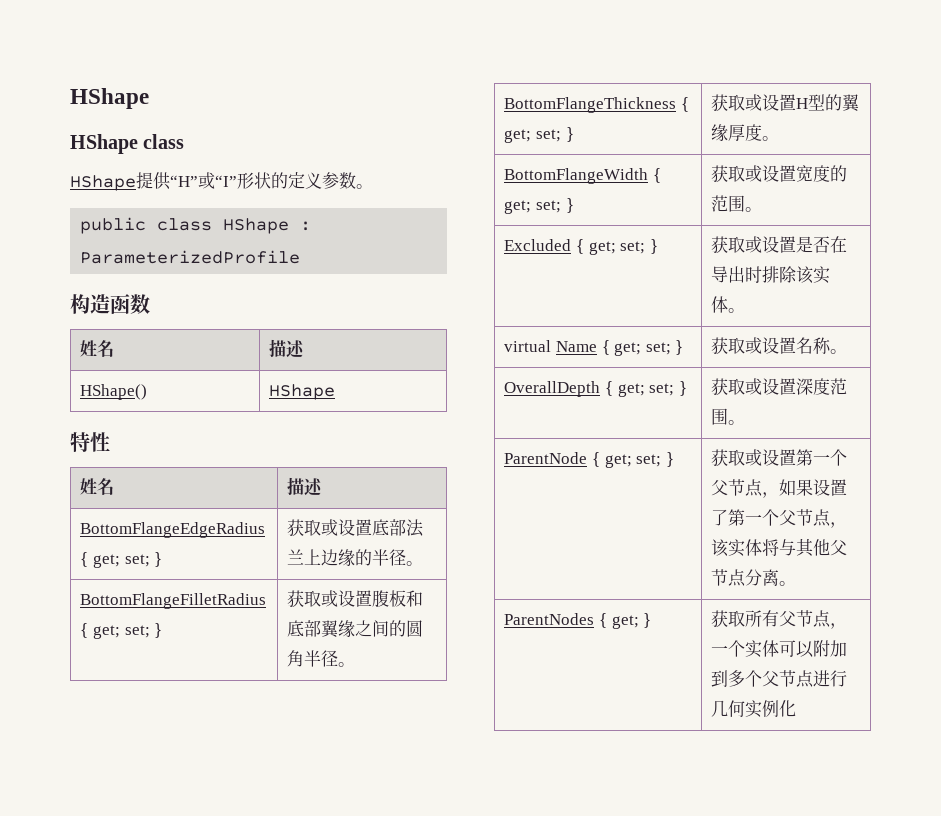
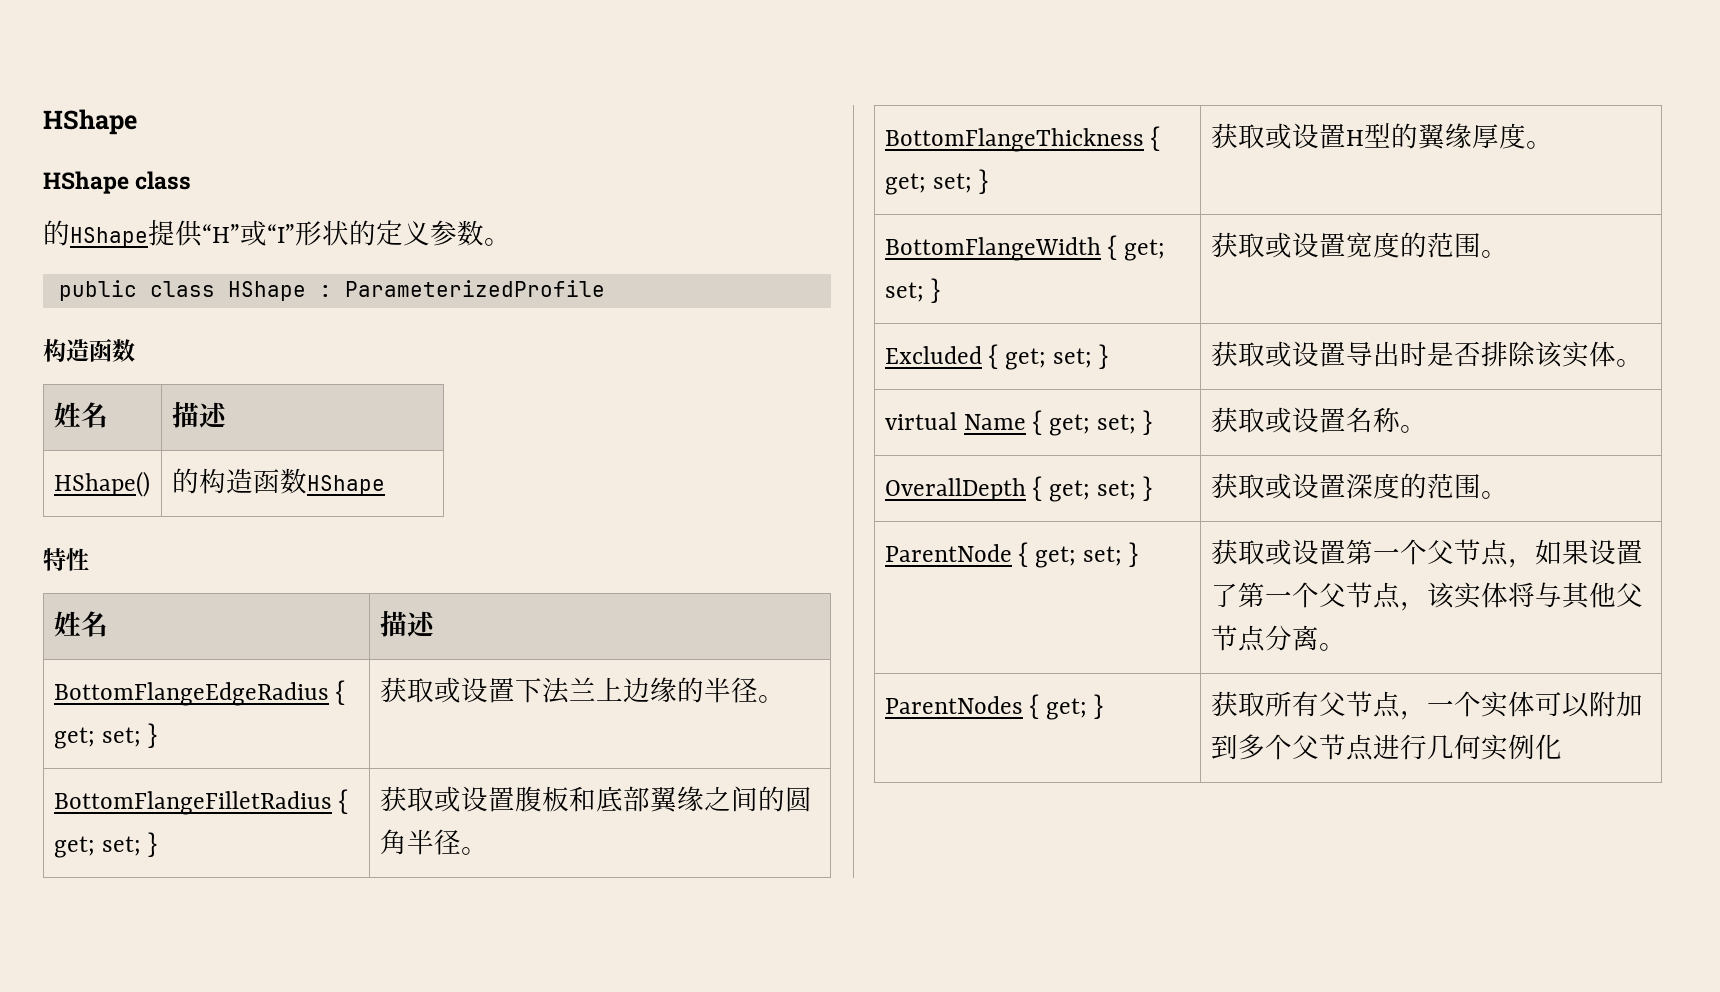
- HShape提供“H”或“I”形状的定义参数。
+ 的HShape提供“H”或“I”形状的定义参数。
- HShape() | HShape
+ HShape() | 的构造函数HShape
- BottomFlangeEdgeRadius { get; set; } | 获取或设置底部法兰上边缘的半径。
+ BottomFlangeEdgeRadius { get; set; } | 获取或设置下法兰上边缘的半径。
- Excluded { get; set; } | 获取或设置是否在导出时排除该实体。
+ Excluded { get; set; } | 获取或设置导出时是否排除该实体。
- OverallDepth { get; set; } | 获取或设置深度范围。
+ OverallDepth { get; set; } | 获取或设置深度的范围。

